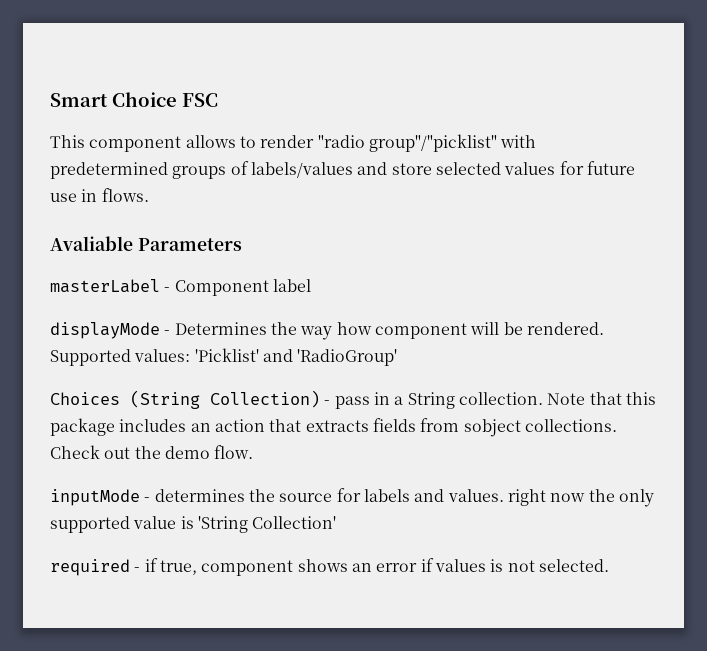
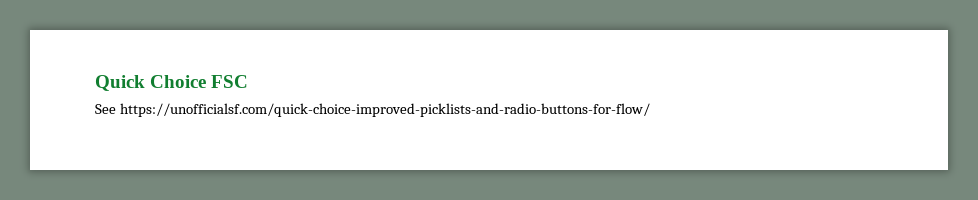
- Smart Choice FSC
+ Quick Choice FSC
- This component allows to render "radio group"/"picklist" with predetermined groups of labels/values and store selected values for future use in flows.
- Avaliable Parameters
- masterLabel - Component label
- displayMode - Determines the way how component will be rendered. Supported values: 'Picklist' and 'RadioGroup'
- Choices (String Collection) - pass in a String collection. Note that this package includes an action that extracts fields from sobject collections. Check out the demo flow.
- inputMode - determines the source for labels and values. right now the only supported value is 'String Collection'
- required - if true, component shows an error if values is not selected.
+ See https://unofficialsf.com/quick-choice-improved-picklists-and-radio-buttons-for-flow/

